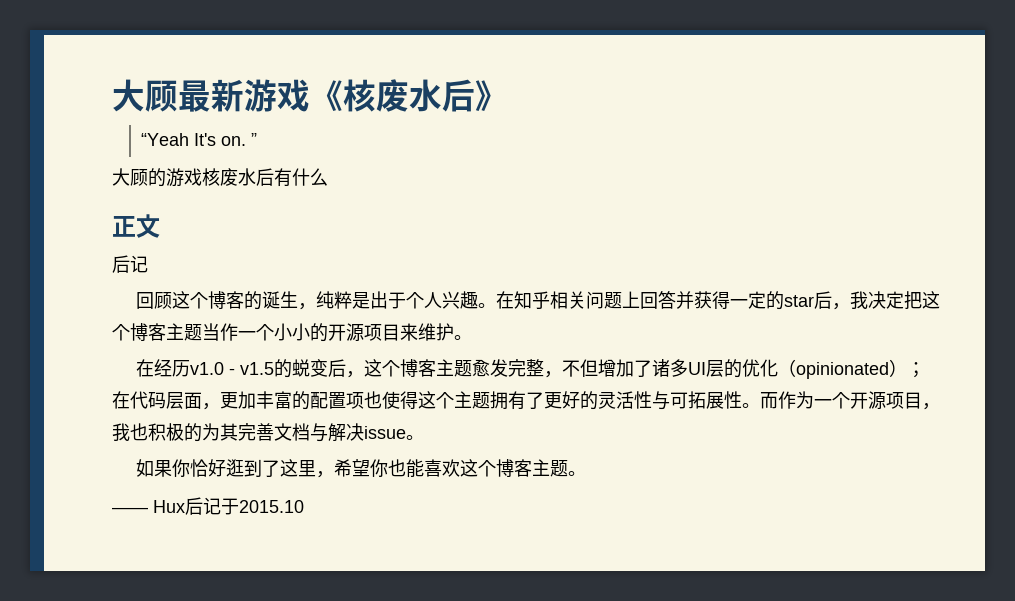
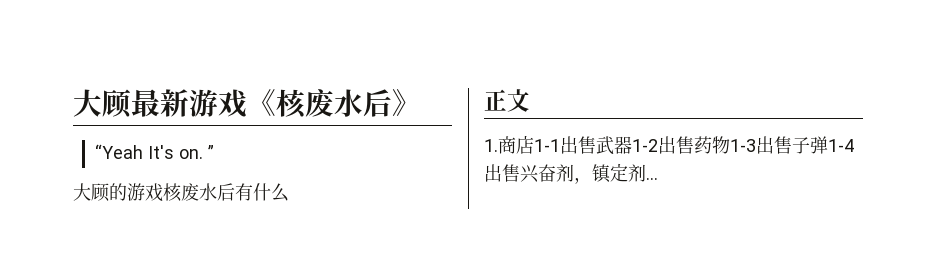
  正文
- 后记
- 回顾这个博客的诞生，纯粹是出于个人兴趣。在知乎相关问题上回答并获得一定的star后，我决定把这个博客主题当作一个小小的开源项目来维护。
- 在经历v1.0 - v1.5的蜕变后，这个博客主题愈发完整，不但增加了诸多UI层的优化（opinionated）；在代码层面，更加丰富的配置项也使得这个主题拥有了更好的灵活性与可拓展性。而作为一个开源项目，我也积极的为其完善文档与解决issue。
- 如果你恰好逛到了这里，希望你也能喜欢这个博客主题。
- —— Hux后记于2015.10
+ 1.商店1-1出售武器1-2出售药物1-3出售子弹1-4出售兴奋剂，镇定剂...

